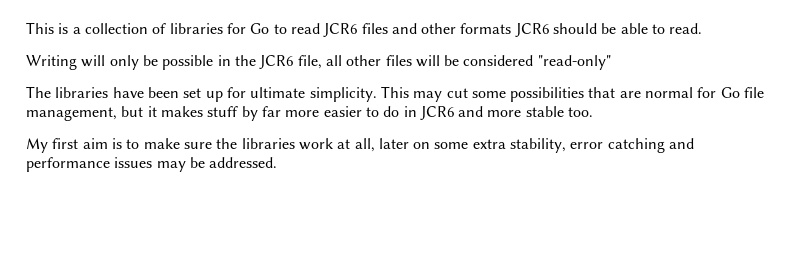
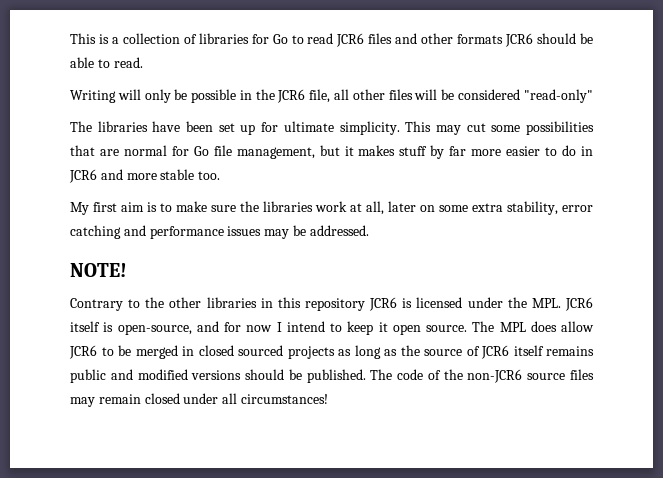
+ NOTE!
+ Contrary to the other libraries in this repository JCR6 is licensed under the MPL. JCR6 itself is open-source, and for now I intend to keep it open source. The MPL does allow JCR6 to be merged in closed sourced projects as long as the source of JCR6 itself remains public and modified versions should be published. The code of the non-JCR6 source files may remain closed under all circumstances!

